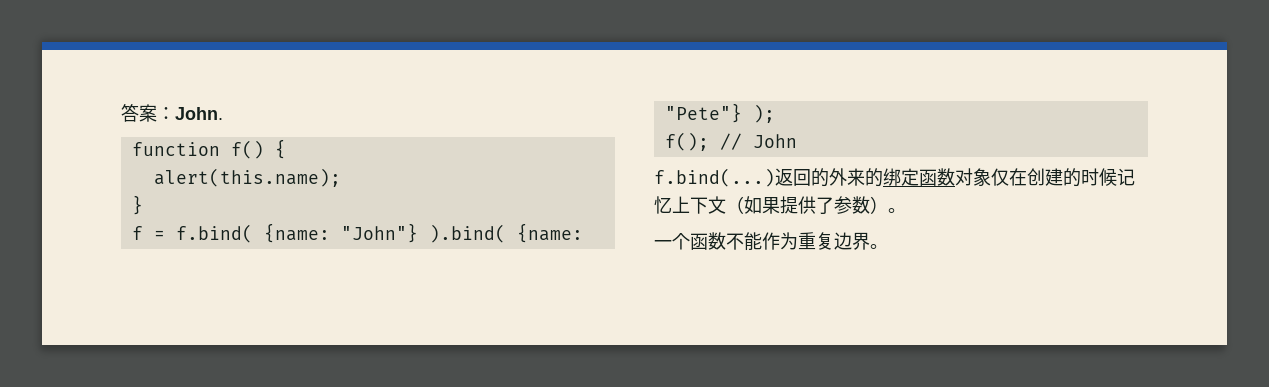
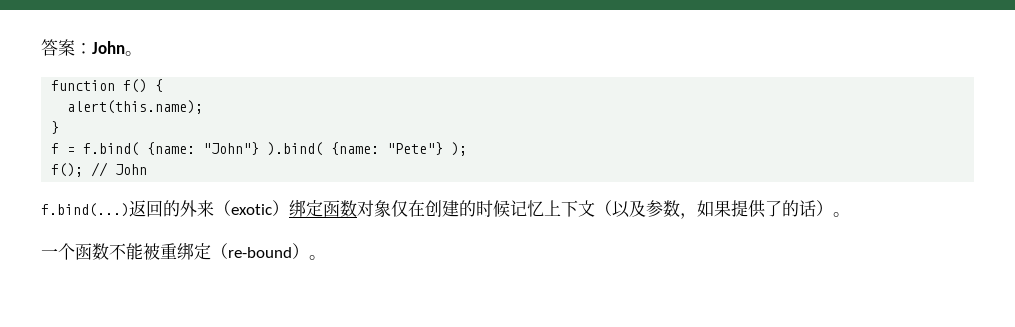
- 答案：John.
+ 答案：John。
- 返回的外来的绑定函数对象仅在创建的时候记忆上下文（如果提供了参数）。
+ 返回的外来（exotic）绑定函数对象仅在创建的时候记忆上下文（以及参数，如果提供了的话）。
- 一个函数不能作为重复边界。
+ 一个函数不能被重绑定（re-bound）。

